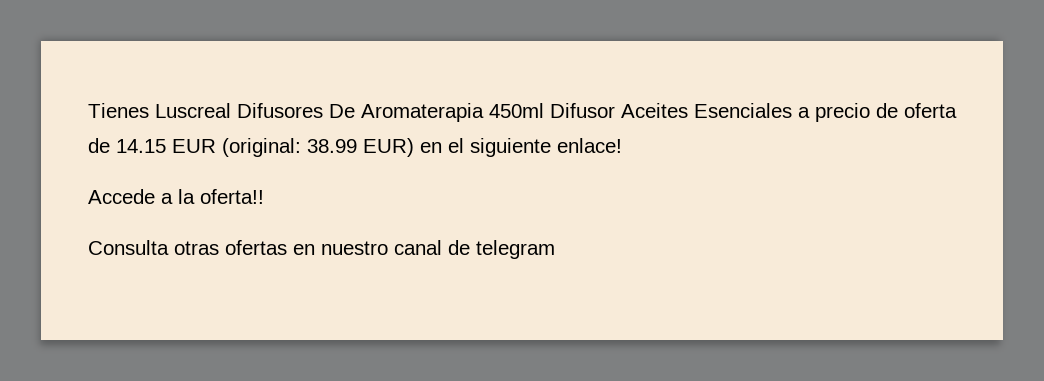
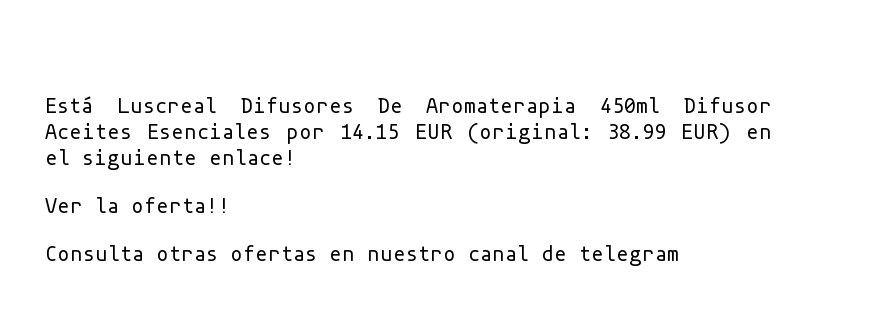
- Tienes Luscreal Difusores De Aromaterapia 450ml Difusor Aceites Esenciales a precio de oferta de 14.15 EUR (original: 38.99 EUR) en el siguiente enlace!
+ Está Luscreal Difusores De Aromaterapia 450ml Difusor Aceites Esenciales por 14.15 EUR (original: 38.99 EUR) en el siguiente enlace!
- Accede a la oferta!!
+ Ver la oferta!!

